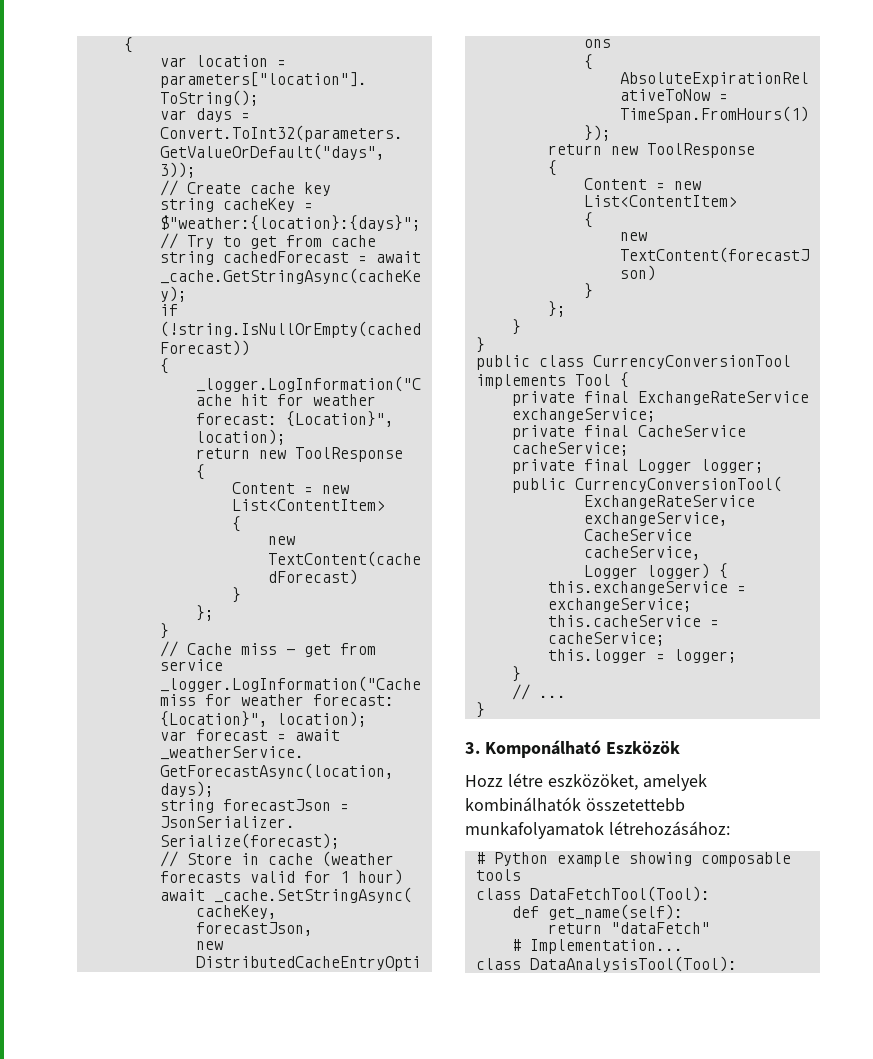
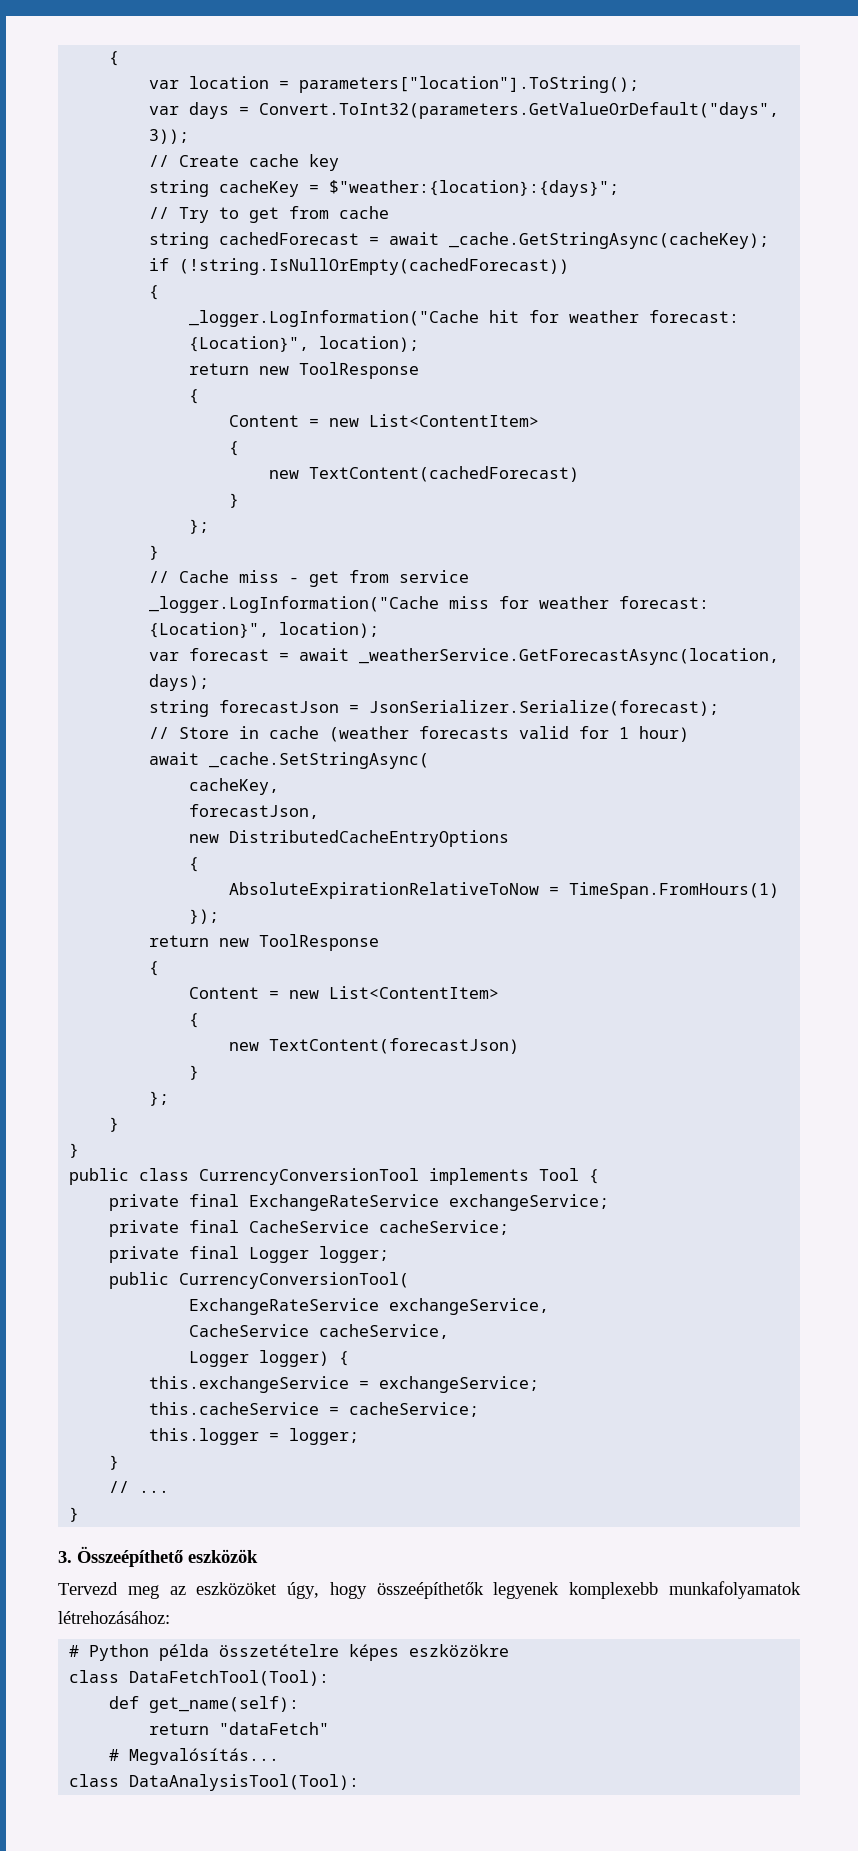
- 3. Komponálható Eszközök
- Hozz létre eszközöket, amelyek kombinálhatók összetettebb munkafolyamatok létrehozásához:
+ 3. Összeépíthető eszközök
+ Tervezd meg az eszközöket úgy, hogy összeépíthetők legyenek komplexebb munkafolyamatok létrehozásához:
- # Python example showing composable tools
+ # Python példa összetételre képes eszközökre
- # Implementation...
+ # Megvalósítás...

